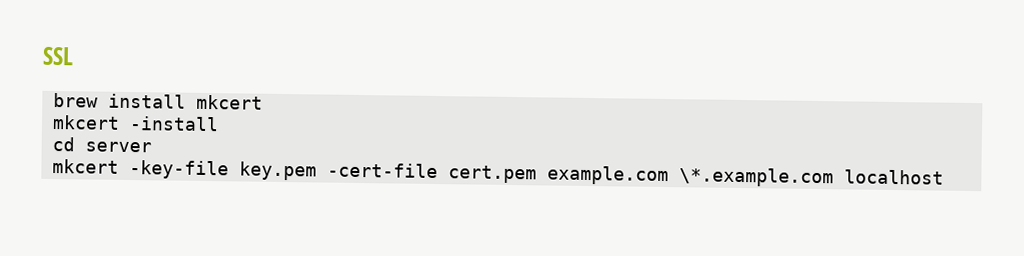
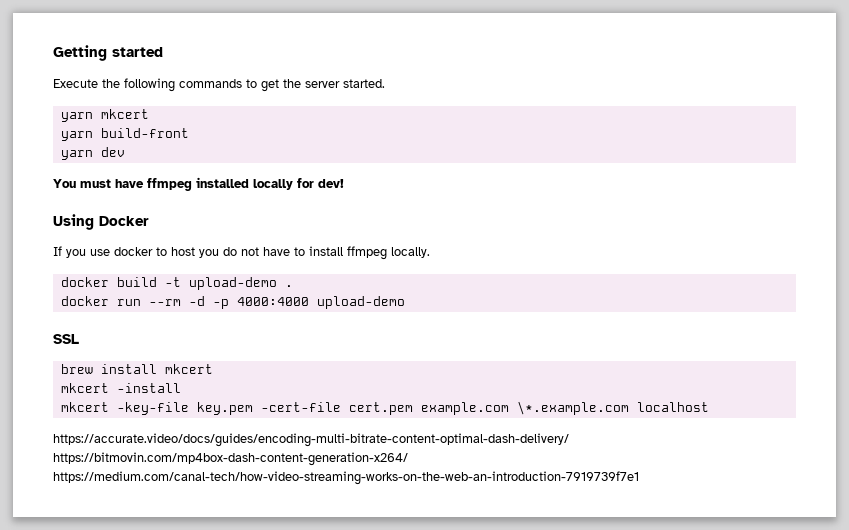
+ Getting started
+ Execute the following commands to get the server started.
+ yarn mkcert
+ yarn build-front
+ yarn dev
+ You must have ffmpeg installed locally for dev!
+ Using Docker
+ If you use docker to host you do not have to install ffmpeg locally.
+ docker build -t upload-demo .
+ docker run --rm -d -p 4000:4000 upload-demo
- cd server
+ https://accurate.video/docs/guides/encoding-multi-bitrate-content-optimal-dash-delivery/ https://bitmovin.com/mp4box-dash-content-generation-x264/ https://medium.com/canal-tech/how-video-streaming-works-on-the-web-an-introduction-7919739f7e1

